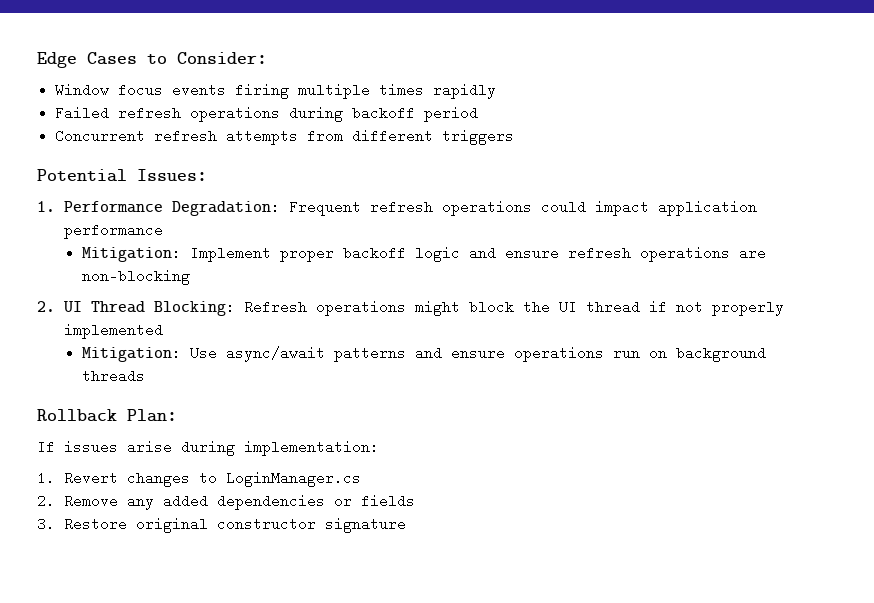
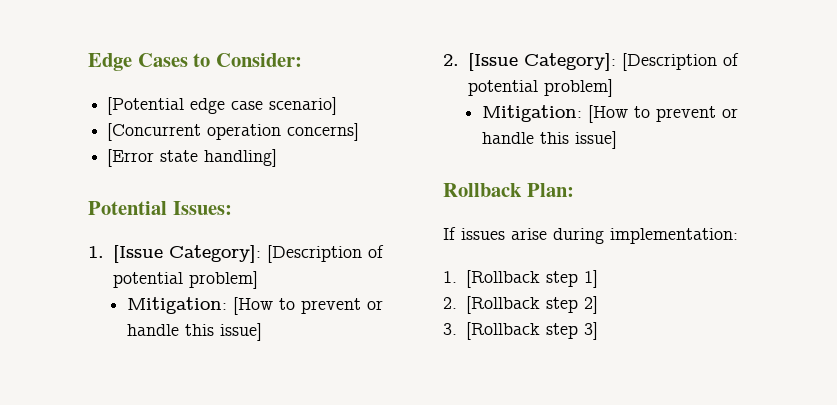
- Window focus events firing multiple times rapidly
- Failed refresh operations during backoff period
- Concurrent refresh attempts from different triggers
+ [Potential edge case scenario]
+ [Concurrent operation concerns]
+ [Error state handling]
  Potential Issues:
- 1. Performance Degradation: Frequent refresh operations could impact application performance
- Mitigation: Implement proper backoff logic and ensure refresh operations are non-blocking
- 2. UI Thread Blocking: Refresh operations might block the UI thread if not properly implemented
- Mitigation: Use async/await patterns and ensure operations run on background threads
+ 1. [Issue Category]: [Description of potential problem]
+ Mitigation: [How to prevent or handle this issue]
+ 2. [Issue Category]: [Description of potential problem]
+ Mitigation: [How to prevent or handle this issue]
- 1. Revert changes to LoginManager.cs
- 2. Remove any added dependencies or fields
- 3. Restore original constructor signature
+ 1. [Rollback step 1]
+ 2. [Rollback step 2]
+ 3. [Rollback step 3]

